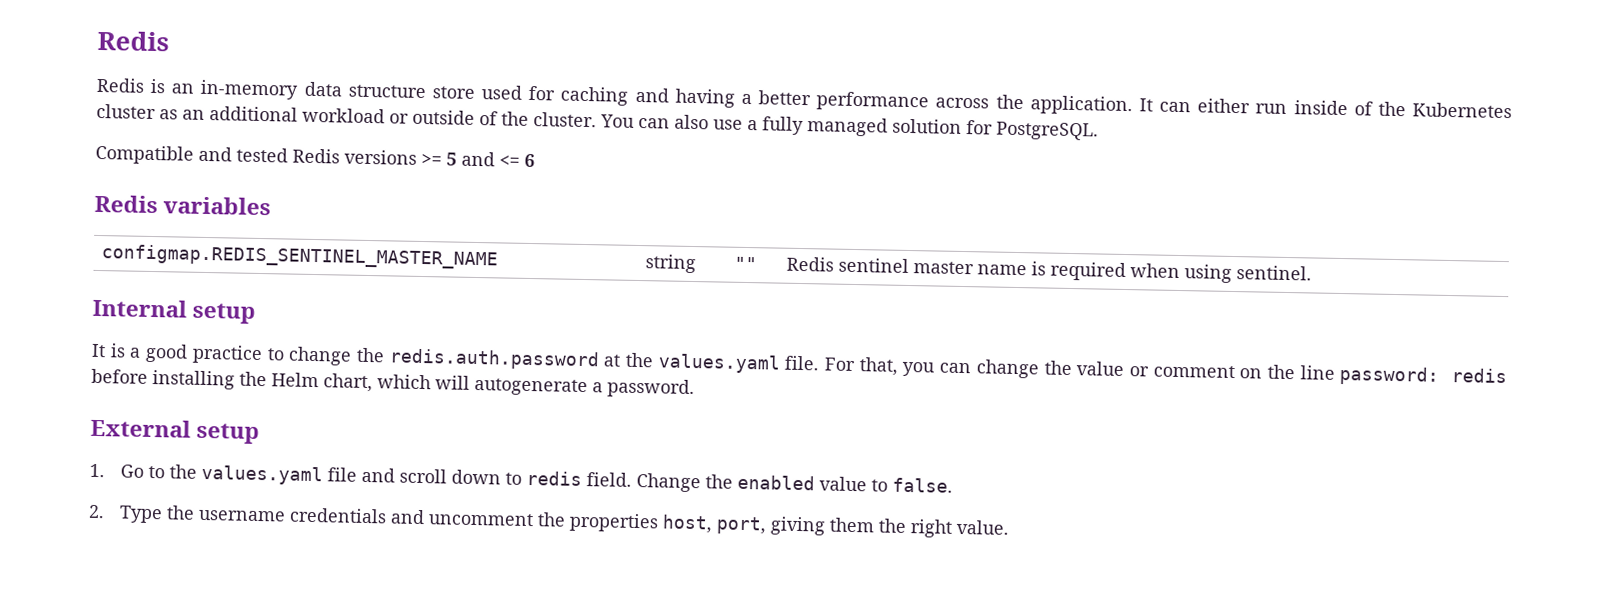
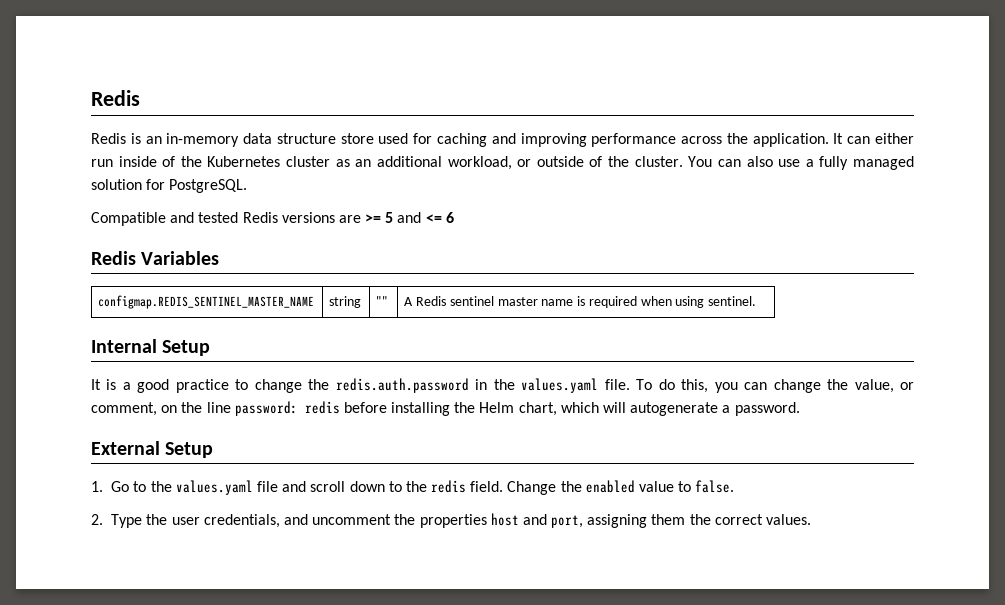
- Redis is an in-memory data structure store used for caching and having a better performance across the application.
+ Redis is an in-memory data structure store used for caching and improving performance across the application.
- It can either run inside of the Kubernetes cluster as an additional workload or outside of the cluster.
+ It can either run inside of the Kubernetes cluster as an additional workload, or outside of the cluster.
- Compatible and tested Redis versions >= 5 and <= 6
+ Compatible and tested Redis versions are >= 5 and <= 6
- Redis variables
+ Redis Variables
- configmap.REDIS_SENTINEL_MASTER_NAME | string | "" | Redis sentinel master name is required when using sentinel.
+ configmap.REDIS_SENTINEL_MASTER_NAME | string | "" | A Redis sentinel master name is required when using sentinel.
- Internal setup
+ Internal Setup
- It is a good practice to change the redis.auth.password at the values.yaml file.
+ It is a good practice to change the redis.auth.password in the values.yaml file.
- For that, you can change the value or comment on the line password: redis before installing the Helm chart, which will autogenerate a password.
+ To do this, you can change the value, or comment, on the line password: redis before installing the Helm chart, which will autogenerate a password.
- External setup
+ External Setup
- 1. Go to the values.yaml file and scroll down to redis field.
+ 1. Go to the values.yaml file and scroll down to the redis field.
- 2. Type the username credentials and uncomment the properties host, port, giving them the right value.
+ 2. Type the user credentials, and uncomment the properties host and port, assigning them the correct values.

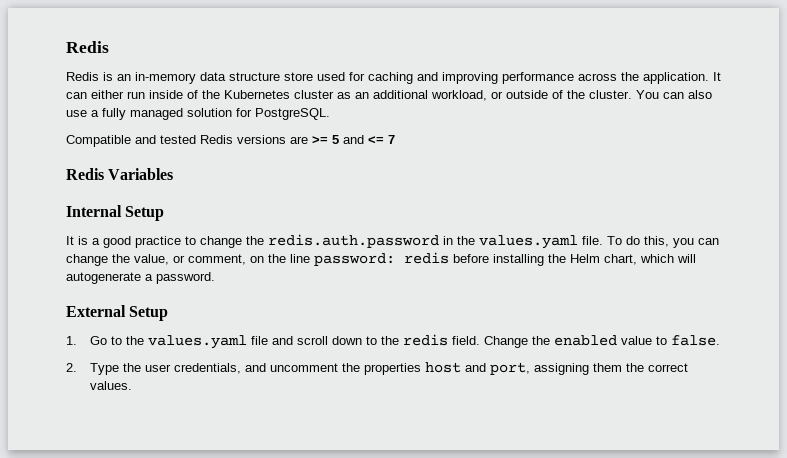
- Compatible and tested Redis versions are >= 5 and <= 6
+ Compatible and tested Redis versions are >= 5 and <= 7
- configmap.REDIS_SENTINEL_MASTER_NAME | string | "" | A Redis sentinel master name is required when using sentinel.

